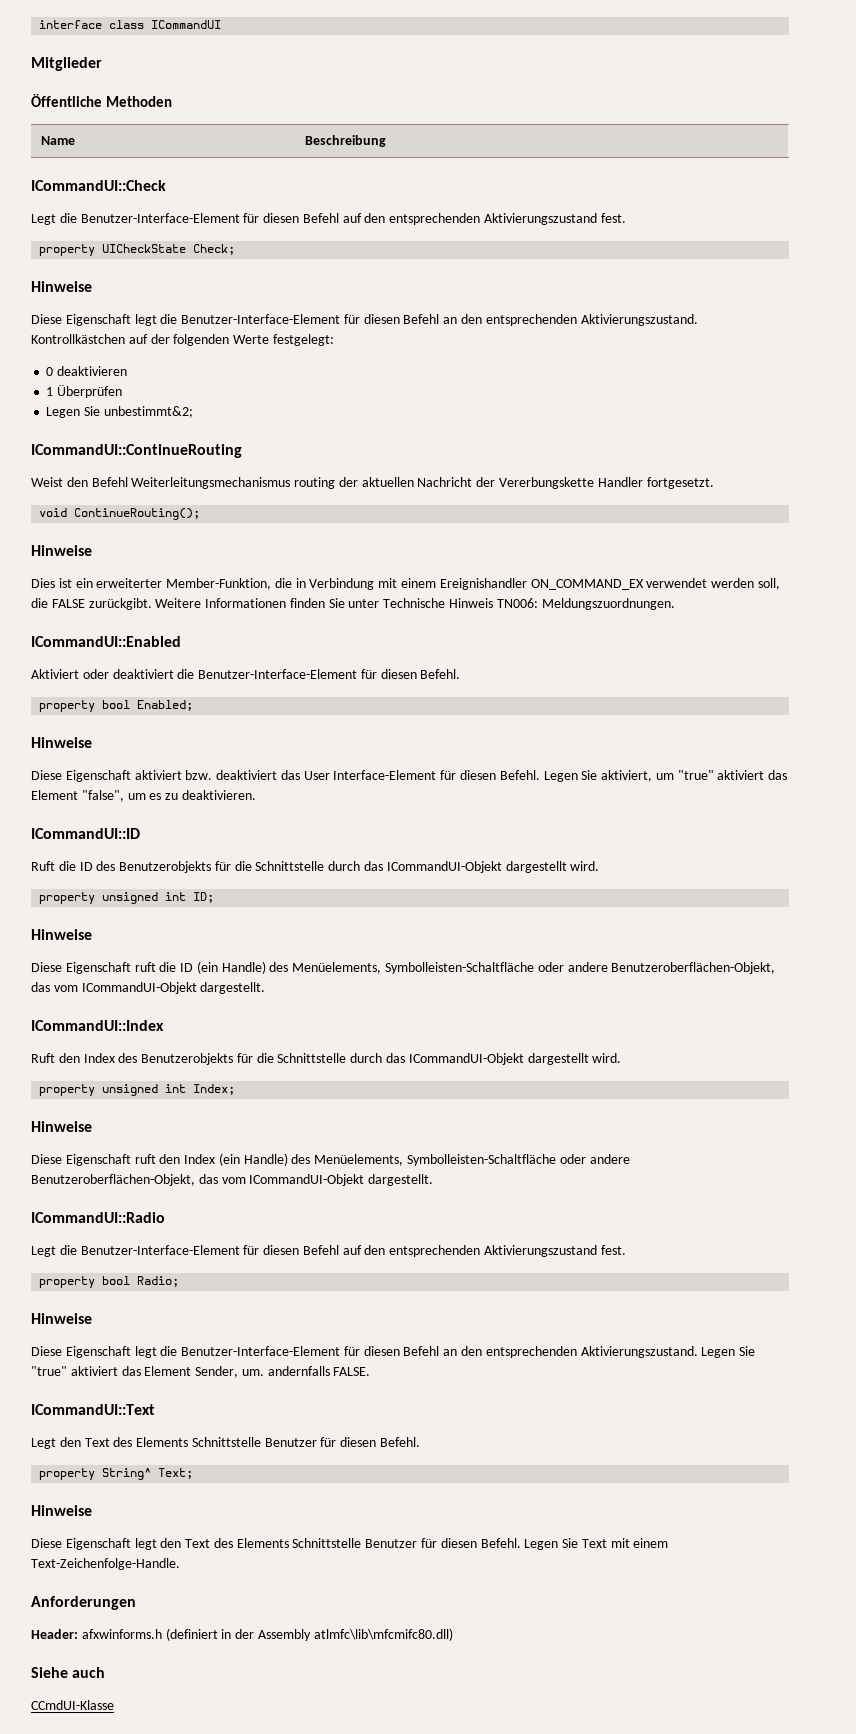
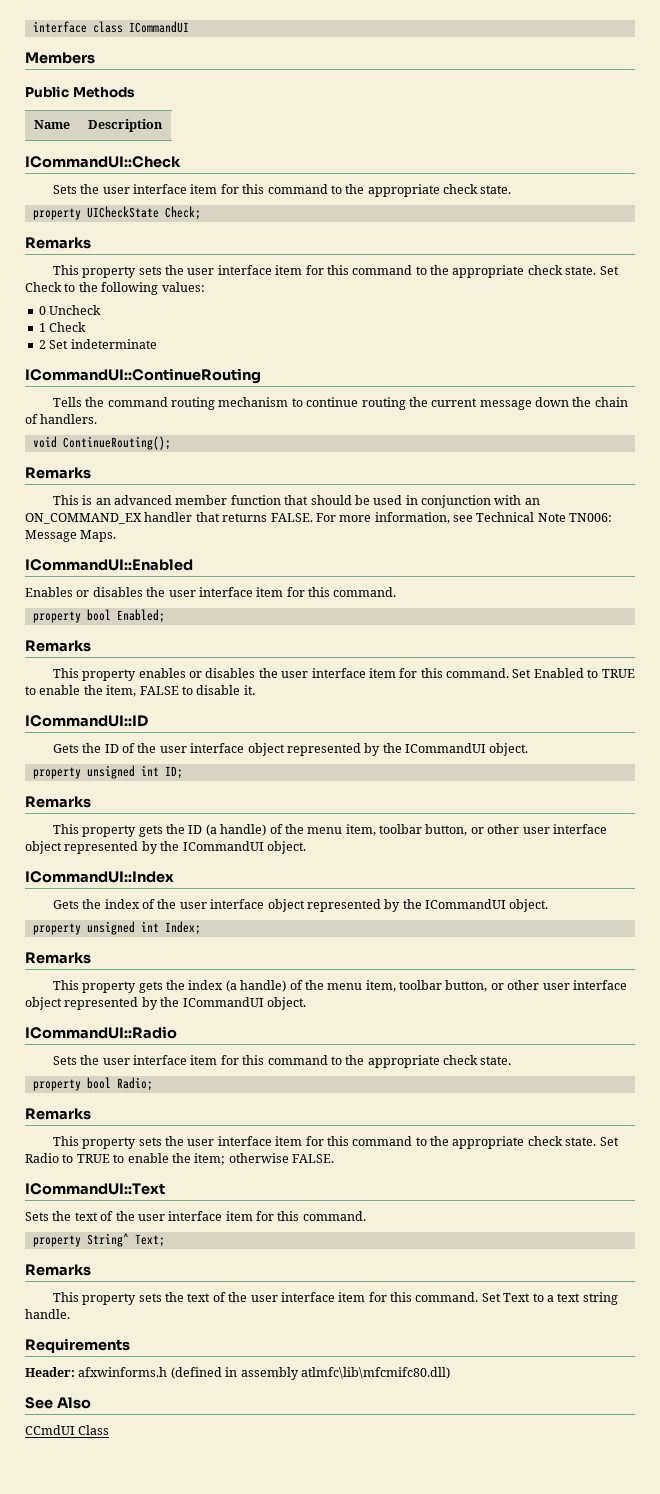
- Mitglieder
- Öffentliche Methoden
+ Members
+ Public Methods
- Name | Beschreibung
+ Name | Description
  ICommandUI::Check
- Legt die Benutzer-Interface-Element für diesen Befehl auf den entsprechenden Aktivierungszustand fest.
+ Sets the user interface item for this command to the appropriate check state.
  property UICheckState Check;
- Hinweise
- Diese Eigenschaft legt die Benutzer-Interface-Element für diesen Befehl an den entsprechenden Aktivierungszustand. Kontrollkästchen auf der folgenden Werte festgelegt:
+ Remarks
+ This property sets the user interface item for this command to the appropriate check state. Set Check to the following values:
- 0 deaktivieren
- 1 Überprüfen
- Legen Sie unbestimmt&2;
+ 0 Uncheck
+ 1 Check
+ 2 Set indeterminate
  ICommandUI::ContinueRouting
- Weist den Befehl Weiterleitungsmechanismus routing der aktuellen Nachricht der Vererbungskette Handler fortgesetzt.
+ Tells the command routing mechanism to continue routing the current message down the chain of handlers.
  void ContinueRouting();
- Hinweise
- Dies ist ein erweiterter Member-Funktion, die in Verbindung mit einem Ereignishandler ON_COMMAND_EX verwendet werden soll, die FALSE zurückgibt. Weitere Informationen finden Sie unter Technische Hinweis TN006: Meldungszuordnungen.
+ Remarks
+ This is an advanced member function that should be used in conjunction with an ON_COMMAND_EX handler that returns FALSE. For more information, see Technical Note TN006: Message Maps.
  ICommandUI::Enabled
- Aktiviert oder deaktiviert die Benutzer-Interface-Element für diesen Befehl.
+ Enables or disables the user interface item for this command.
  property bool Enabled;
- Hinweise
- Diese Eigenschaft aktiviert bzw. deaktiviert das User Interface-Element für diesen Befehl. Legen Sie aktiviert, um "true" aktiviert das Element "false", um es zu deaktivieren.
+ Remarks
+ This property enables or disables the user interface item for this command. Set Enabled to TRUE to enable the item, FALSE to disable it.
  ICommandUI::ID
- Ruft die ID des Benutzerobjekts für die Schnittstelle durch das ICommandUI-Objekt dargestellt wird.
+ Gets the ID of the user interface object represented by the ICommandUI object.
  property unsigned int ID;
- Hinweise
- Diese Eigenschaft ruft die ID (ein Handle) des Menüelements, Symbolleisten-Schaltfläche oder andere Benutzeroberflächen-Objekt, das vom ICommandUI-Objekt dargestellt.
+ Remarks
+ This property gets the ID (a handle) of the menu item, toolbar button, or other user interface object represented by the ICommandUI object.
  ICommandUI::Index
- Ruft den Index des Benutzerobjekts für die Schnittstelle durch das ICommandUI-Objekt dargestellt wird.
+ Gets the index of the user interface object represented by the ICommandUI object.
  property unsigned int Index;
- Hinweise
- Diese Eigenschaft ruft den Index (ein Handle) des Menüelements, Symbolleisten-Schaltfläche oder andere Benutzeroberflächen-Objekt, das vom ICommandUI-Objekt dargestellt.
+ Remarks
+ This property gets the index (a handle) of the menu item, toolbar button, or other user interface object represented by the ICommandUI object.
  ICommandUI::Radio
- Legt die Benutzer-Interface-Element für diesen Befehl auf den entsprechenden Aktivierungszustand fest.
+ Sets the user interface item for this command to the appropriate check state.
  property bool Radio;
- Hinweise
- Diese Eigenschaft legt die Benutzer-Interface-Element für diesen Befehl an den entsprechenden Aktivierungszustand. Legen Sie "true" aktiviert das Element Sender, um. andernfalls FALSE.
+ Remarks
+ This property sets the user interface item for this command to the appropriate check state. Set Radio to TRUE to enable the item; otherwise FALSE.
  ICommandUI::Text
- Legt den Text des Elements Schnittstelle Benutzer für diesen Befehl.
+ Sets the text of the user interface item for this command.
  property String^ Text;
- Hinweise
- Diese Eigenschaft legt den Text des Elements Schnittstelle Benutzer für diesen Befehl. Legen Sie Text mit einem Text-Zeichenfolge-Handle.
- Anforderungen
- Header: afxwinforms.h (definiert in der Assembly atlmfc\lib\mfcmifc80.dll)
- Siehe auch
- CCmdUI-Klasse
+ Remarks
+ This property sets the text of the user interface item for this command. Set Text to a text string handle.
+ Requirements
+ Header: afxwinforms.h (defined in assembly atlmfc\lib\mfcmifc80.dll)
+ See Also
+ CCmdUI Class

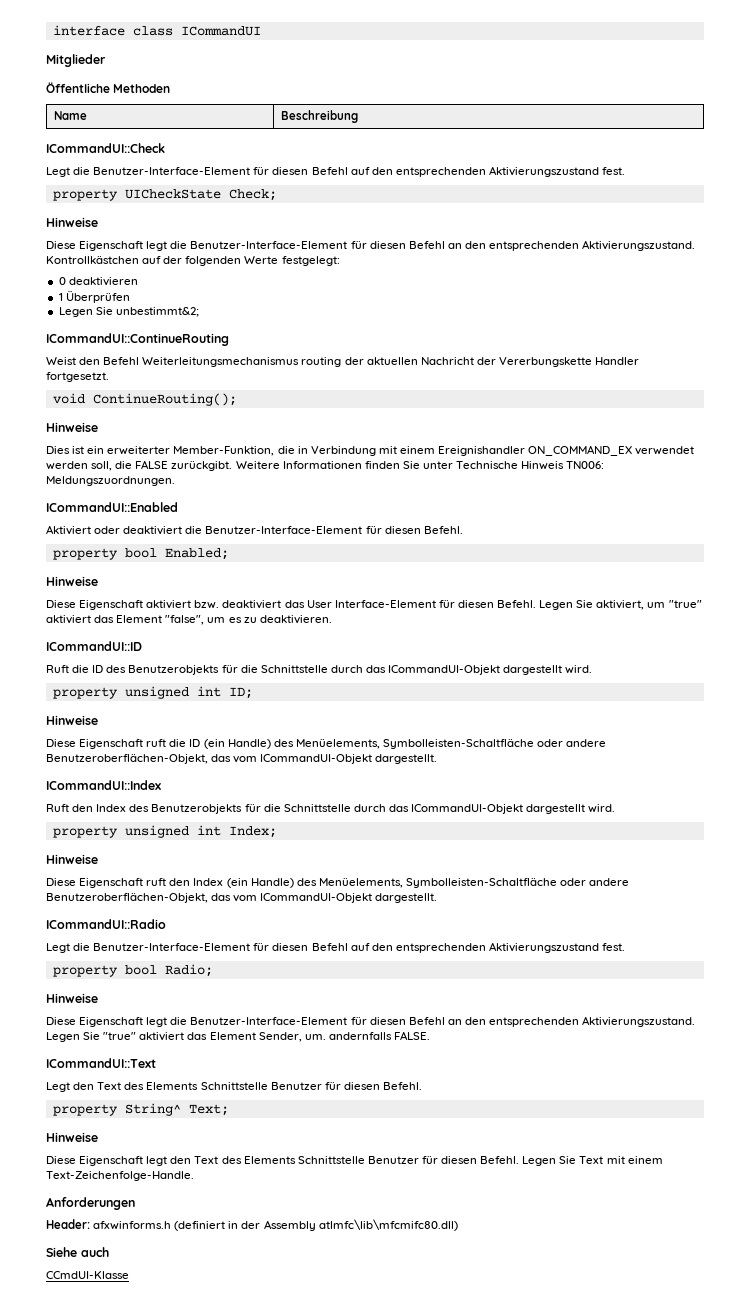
- Members
- Public Methods
+ Mitglieder
+ Öffentliche Methoden
- Name | Description
+ Name | Beschreibung
  ICommandUI::Check
- Sets the user interface item for this command to the appropriate check state.
+ Legt die Benutzer-Interface-Element für diesen Befehl auf den entsprechenden Aktivierungszustand fest.
  property UICheckState Check;
- Remarks
- This property sets the user interface item for this command to the appropriate check state. Set Check to the following values:
+ Hinweise
+ Diese Eigenschaft legt die Benutzer-Interface-Element für diesen Befehl an den entsprechenden Aktivierungszustand. Kontrollkästchen auf der folgenden Werte festgelegt:
- 0 Uncheck
- 1 Check
- 2 Set indeterminate
+ 0 deaktivieren
+ 1 Überprüfen
+ Legen Sie unbestimmt&2;
  ICommandUI::ContinueRouting
- Tells the command routing mechanism to continue routing the current message down the chain of handlers.
+ Weist den Befehl Weiterleitungsmechanismus routing der aktuellen Nachricht der Vererbungskette Handler fortgesetzt.
  void ContinueRouting();
- Remarks
- This is an advanced member function that should be used in conjunction with an ON_COMMAND_EX handler that returns FALSE. For more information, see Technical Note TN006: Message Maps.
+ Hinweise
+ Dies ist ein erweiterter Member-Funktion, die in Verbindung mit einem Ereignishandler ON_COMMAND_EX verwendet werden soll, die FALSE zurückgibt. Weitere Informationen finden Sie unter Technische Hinweis TN006: Meldungszuordnungen.
  ICommandUI::Enabled
- Enables or disables the user interface item for this command.
+ Aktiviert oder deaktiviert die Benutzer-Interface-Element für diesen Befehl.
  property bool Enabled;
- Remarks
- This property enables or disables the user interface item for this command. Set Enabled to TRUE to enable the item, FALSE to disable it.
+ Hinweise
+ Diese Eigenschaft aktiviert bzw. deaktiviert das User Interface-Element für diesen Befehl. Legen Sie aktiviert, um "true" aktiviert das Element "false", um es zu deaktivieren.
  ICommandUI::ID
- Gets the ID of the user interface object represented by the ICommandUI object.
+ Ruft die ID des Benutzerobjekts für die Schnittstelle durch das ICommandUI-Objekt dargestellt wird.
  property unsigned int ID;
- Remarks
- This property gets the ID (a handle) of the menu item, toolbar button, or other user interface object represented by the ICommandUI object.
+ Hinweise
+ Diese Eigenschaft ruft die ID (ein Handle) des Menüelements, Symbolleisten-Schaltfläche oder andere Benutzeroberflächen-Objekt, das vom ICommandUI-Objekt dargestellt.
  ICommandUI::Index
- Gets the index of the user interface object represented by the ICommandUI object.
+ Ruft den Index des Benutzerobjekts für die Schnittstelle durch das ICommandUI-Objekt dargestellt wird.
  property unsigned int Index;
- Remarks
- This property gets the index (a handle) of the menu item, toolbar button, or other user interface object represented by the ICommandUI object.
+ Hinweise
+ Diese Eigenschaft ruft den Index (ein Handle) des Menüelements, Symbolleisten-Schaltfläche oder andere Benutzeroberflächen-Objekt, das vom ICommandUI-Objekt dargestellt.
  ICommandUI::Radio
- Sets the user interface item for this command to the appropriate check state.
+ Legt die Benutzer-Interface-Element für diesen Befehl auf den entsprechenden Aktivierungszustand fest.
  property bool Radio;
- Remarks
- This property sets the user interface item for this command to the appropriate check state. Set Radio to TRUE to enable the item; otherwise FALSE.
+ Hinweise
+ Diese Eigenschaft legt die Benutzer-Interface-Element für diesen Befehl an den entsprechenden Aktivierungszustand. Legen Sie "true" aktiviert das Element Sender, um. andernfalls FALSE.
  ICommandUI::Text
- Sets the text of the user interface item for this command.
+ Legt den Text des Elements Schnittstelle Benutzer für diesen Befehl.
  property String^ Text;
- Remarks
- This property sets the text of the user interface item for this command. Set Text to a text string handle.
- Requirements
- Header: afxwinforms.h (defined in assembly atlmfc\lib\mfcmifc80.dll)
- See Also
- CCmdUI Class
+ Hinweise
+ Diese Eigenschaft legt den Text des Elements Schnittstelle Benutzer für diesen Befehl. Legen Sie Text mit einem Text-Zeichenfolge-Handle.
+ Anforderungen
+ Header: afxwinforms.h (definiert in der Assembly atlmfc\lib\mfcmifc80.dll)
+ Siehe auch
+ CCmdUI-Klasse

